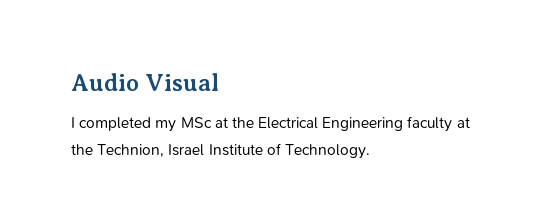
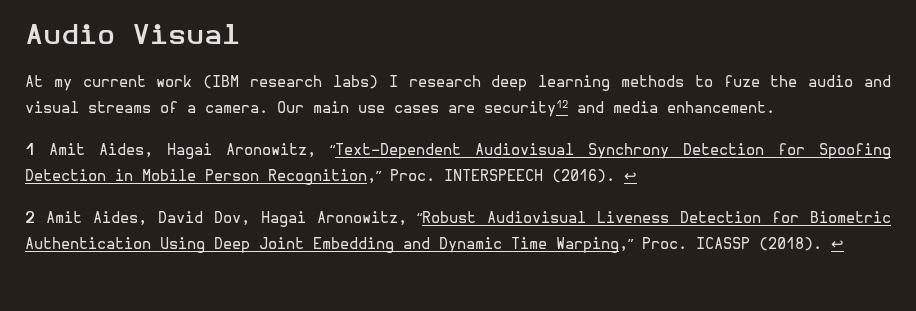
- I completed my MSc at the Electrical Engineering faculty at the Technion, Israel Institute of Technology.
+ At my current work (IBM research labs) I research deep learning methods to fuze the audio and visual streams of a camera. Our main use cases are security12 and media enhancement.
+ 1 Amit Aides, Hagai Aronowitz, “Text-Dependent Audiovisual Synchrony Detection for Spoofing Detection in Mobile Person Recognition,” Proc. INTERSPEECH (2016). ↩
+ 2 Amit Aides, David Dov, Hagai Aronowitz, “Robust Audiovisual Liveness Detection for Biometric Authentication Using Deep Joint Embedding and Dynamic Time Warping,” Proc. ICASSP (2018). ↩

